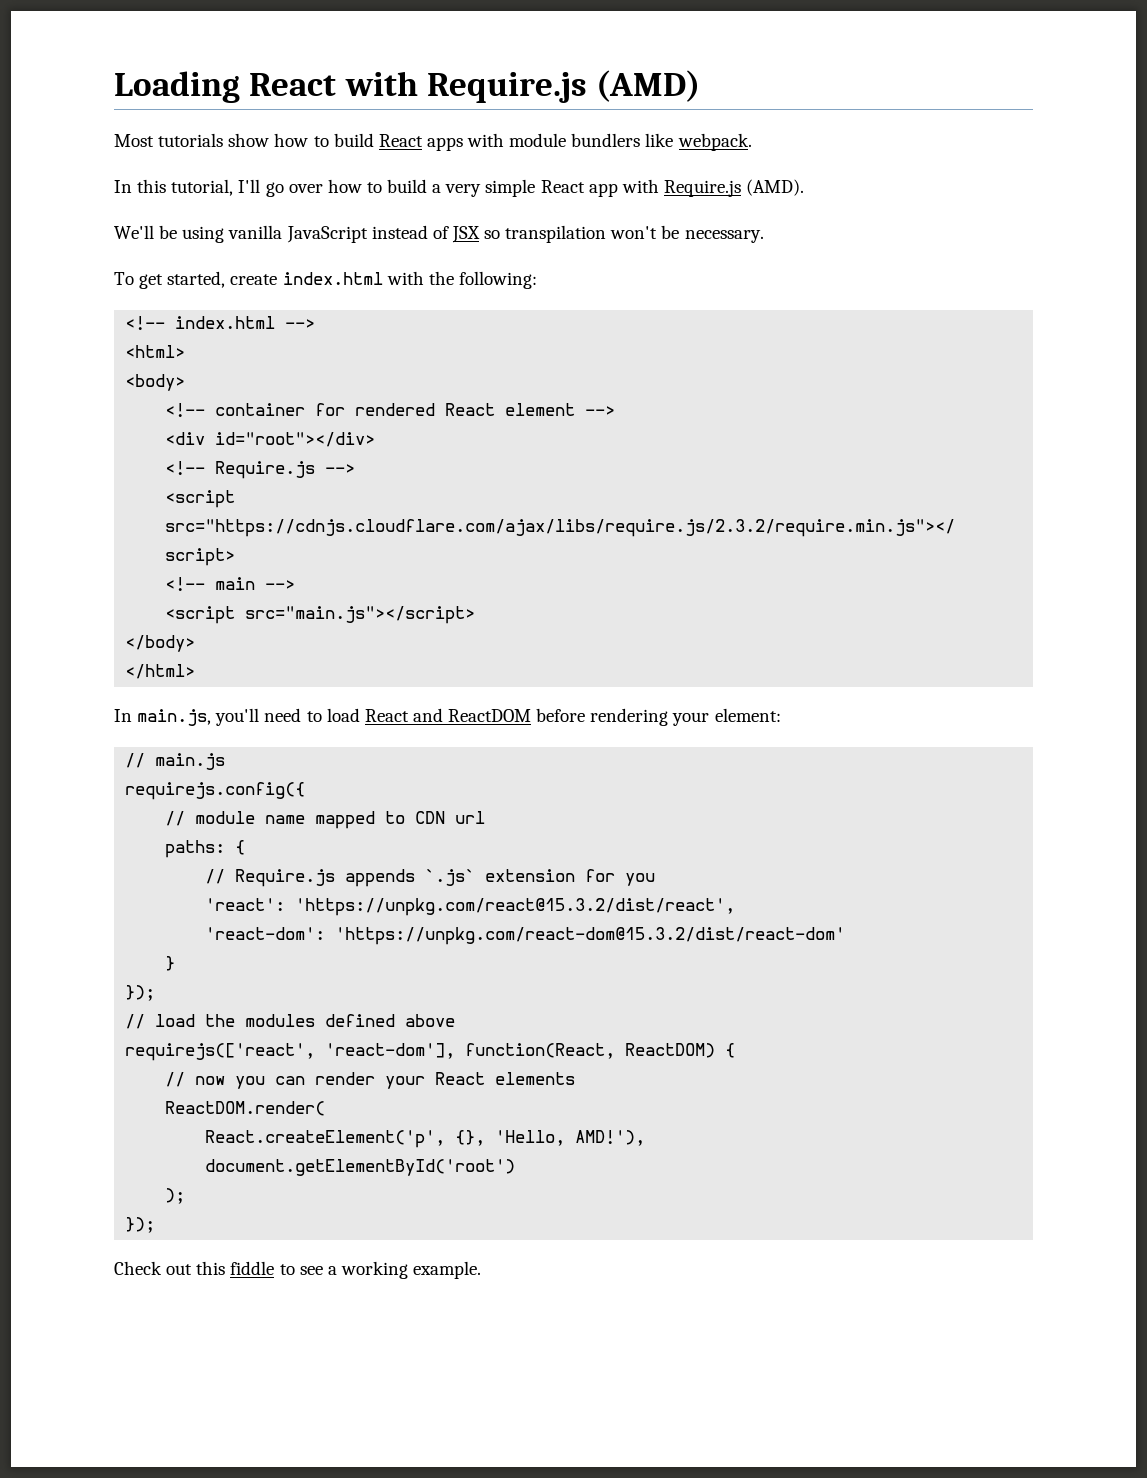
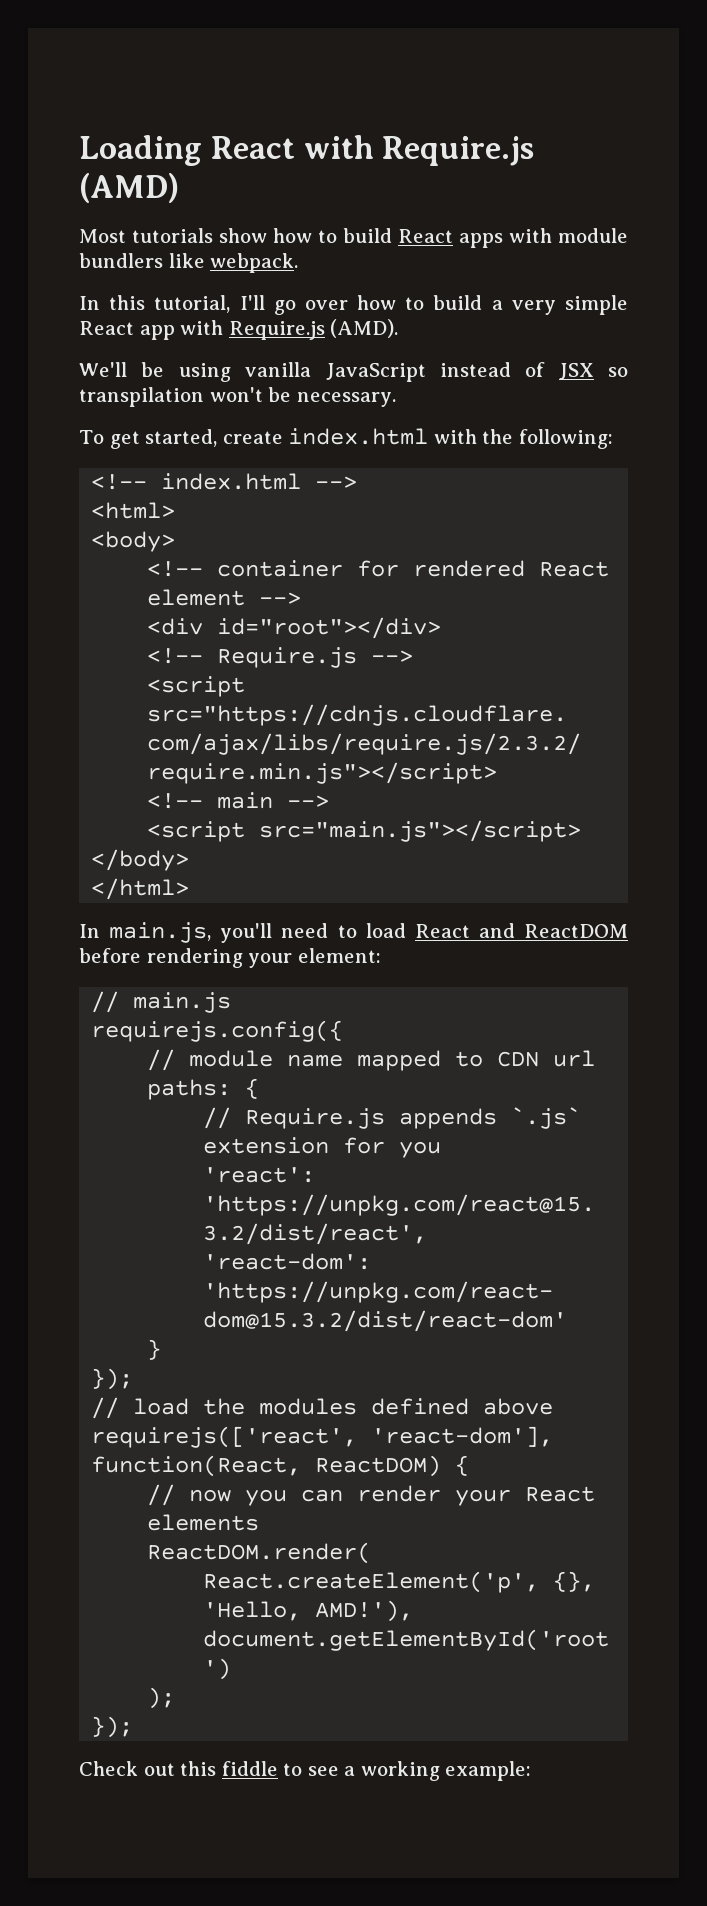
- Check out this fiddle to see a working example.
+ Check out this fiddle to see a working example:

